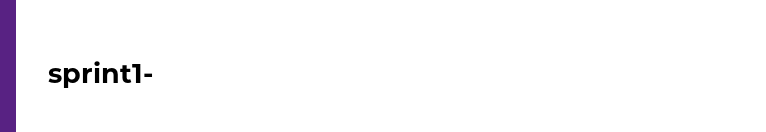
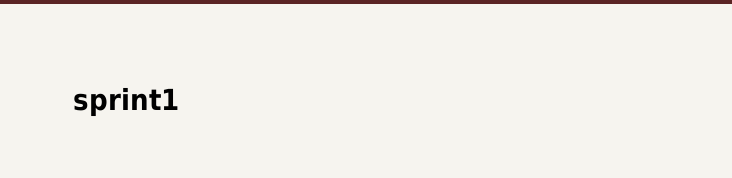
- sprint1-
+ sprint1

